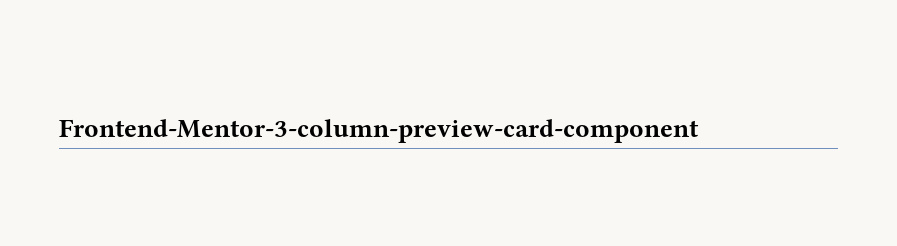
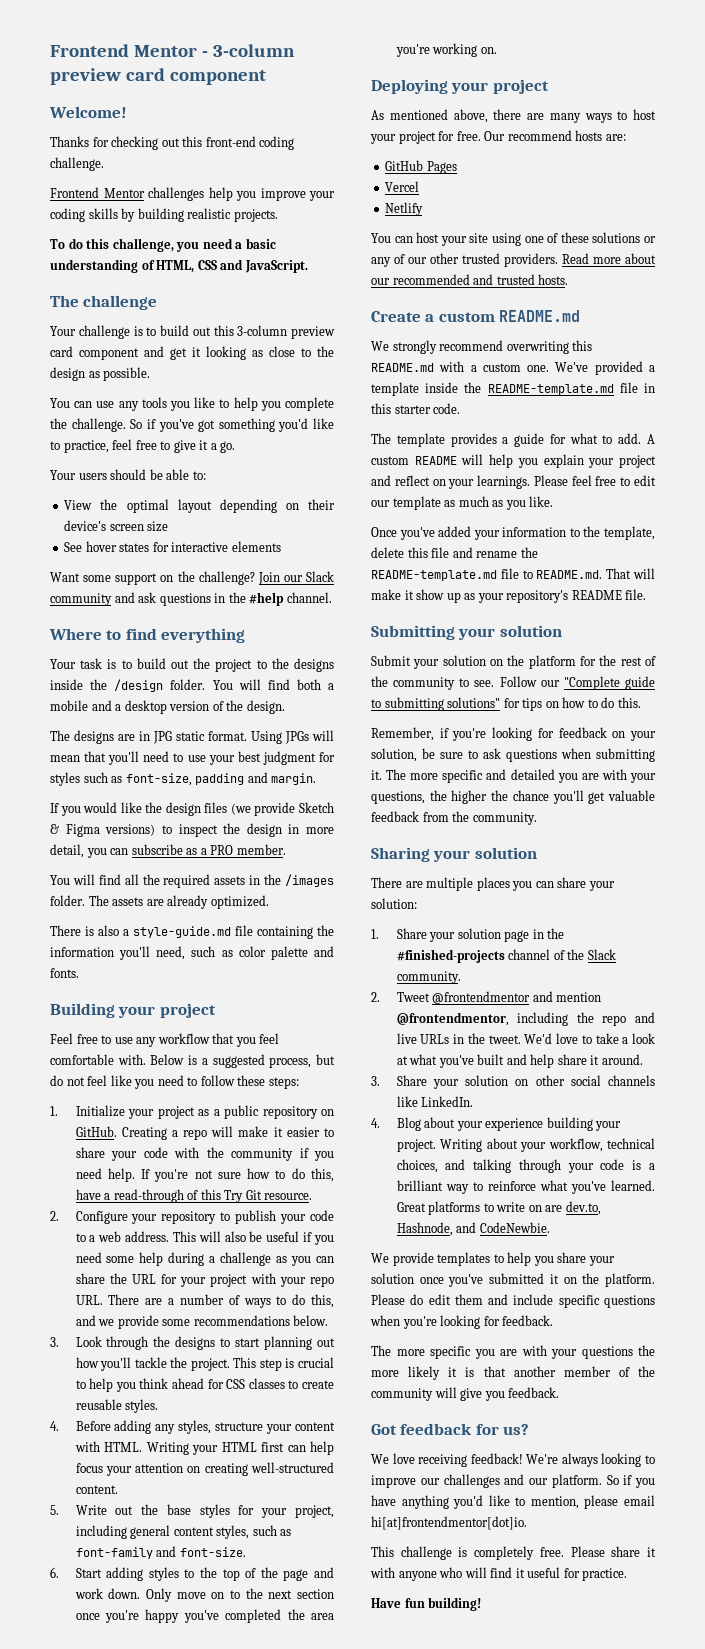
- Frontend-Mentor-3-column-preview-card-component
+ Frontend Mentor - 3-column preview card component
+ Welcome!
+ Thanks for checking out this front-end coding challenge.
+ Frontend Mentor challenges help you improve your coding skills by building realistic projects.
+ To do this challenge, you need a basic understanding of HTML, CSS and JavaScript.
+ The challenge
+ Your challenge is to build out this 3-column preview card component and get it looking as close to the design as possible.
+ You can use any tools you like to help you complete the challenge. So if you've got something you'd like to practice, feel free to give it a go.
+ Your users should be able to:
+ View the optimal layout depending on their device's screen size
+ See hover states for interactive elements
+ Want some support on the challenge? Join our Slack community and ask questions in the #help channel.
+ Where to find everything
+ Your task is to build out the project to the designs inside the /design folder. You will find both a mobile and a desktop version of the design.
+ The designs are in JPG static format. Using JPGs will mean that you'll need to use your best judgment for styles such as font-size, padding and margin.
+ If you would like the design files (we provide Sketch & Figma versions) to inspect the design in more detail, you can subscribe as a PRO member.
+ You will find all the required assets in the /images folder. The assets are already optimized.
+ There is also a style-guide.md file containing the information you'll need, such as color palette and fonts.
+ Building your project
+ Feel free to use any workflow that you feel comfortable with. Below is a suggested process, but do not feel like you need to follow these steps:
+ 1. Initialize your project as a public repository on GitHub. Creating a repo will make it easier to share your code with the community if you need help. If you're not sure how to do this, have a read-through of this Try Git resource.
+ 2. Configure your repository to publish your code to a web address. This will also be useful if you need some help during a challenge as you can share the URL for your project with your repo URL. There are a number of ways to do this, and we provide some recommendations below.
+ 3. Look through the designs to start planning out how you'll tackle the project. This step is crucial to help you think ahead for CSS classes to create reusable styles.
+ 4. Before adding any styles, structure your content with HTML. Writing your HTML first can help focus your attention on creating well-structured content.
+ 5. Write out the base styles for your project, including general content styles, such as font-family and font-size.
+ 6. Start adding styles to the top of the page and work down. Only move on to the next section once you're happy you've completed the area you're working on.
+ Deploying your project
+ As mentioned above, there are many ways to host your project for free. Our recommend hosts are:
+ GitHub Pages
+ Vercel
+ Netlify
+ You can host your site using one of these solutions or any of our other trusted providers. Read more about our recommended and trusted hosts.
+ Create a custom README.md
+ We strongly recommend overwriting this README.md with a custom one. We've provided a template inside the README-template.md file in this starter code.
+ The template provides a guide for what to add. A custom README will help you explain your project and reflect on your learnings. Please feel free to edit our template as much as you like.
+ Once you've added your information to the template, delete this file and rename the README-template.md file to README.md. That will make it show up as your repository's README file.
+ Submitting your solution
+ Submit your solution on the platform for the rest of the community to see. Follow our "Complete guide to submitting solutions" for tips on how to do this.
+ Remember, if you're looking for feedback on your solution, be sure to ask questions when submitting it. The more specific and detailed you are with your questions, the higher the chance you'll get valuable feedback from the community.
+ Sharing your solution
+ There are multiple places you can share your solution:
+ 1. Share your solution page in the #finished-projects channel of the Slack community.
+ 2. Tweet @frontendmentor and mention @frontendmentor, including the repo and live URLs in the tweet. We'd love to take a look at what you've built and help share it around.
+ 3. Share your solution on other social channels like LinkedIn.
+ 4. Blog about your experience building your project. Writing about your workflow, technical choices, and talking through your code is a brilliant way to reinforce what you've learned. Great platforms to write on are dev.to, Hashnode, and CodeNewbie.
+ We provide templates to help you share your solution once you've submitted it on the platform. Please do edit them and include specific questions when you're looking for feedback.
+ The more specific you are with your questions the more likely it is that another member of the community will give you feedback.
+ Got feedback for us?
+ We love receiving feedback! We're always looking to improve our challenges and our platform. So if you have anything you'd like to mention, please email hi[at]frontendmentor[dot]io.
+ This challenge is completely free. Please share it with anyone who will find it useful for practice.
+ Have fun building!

